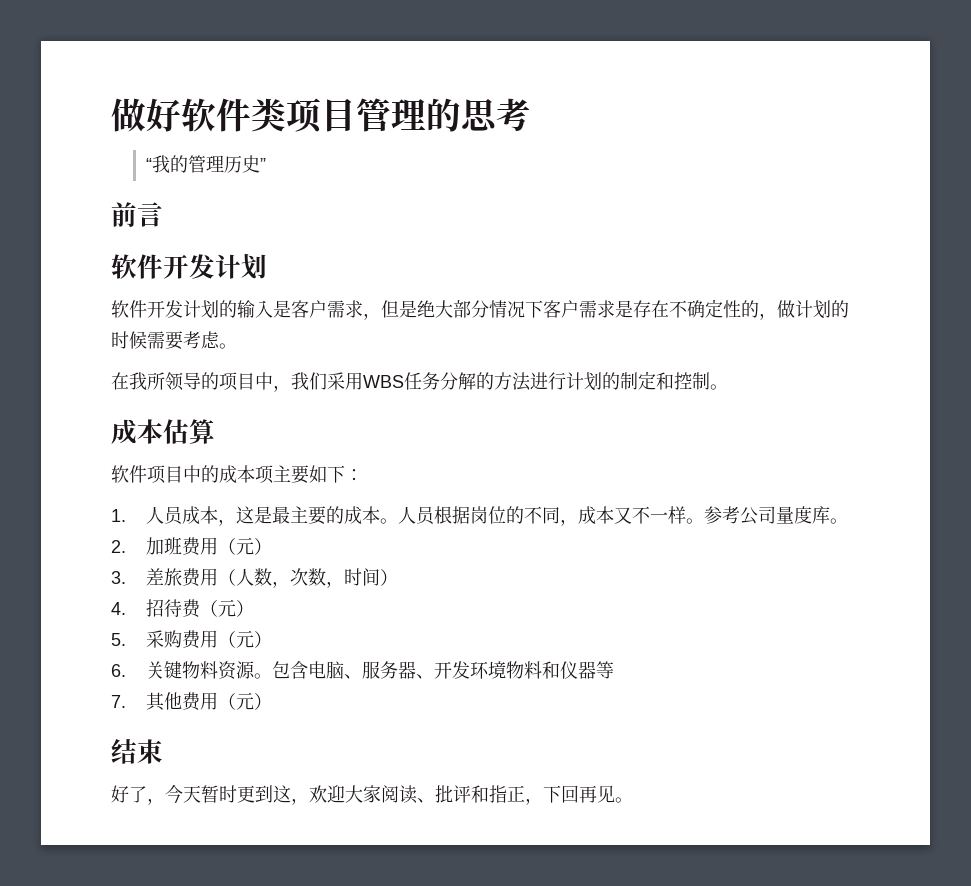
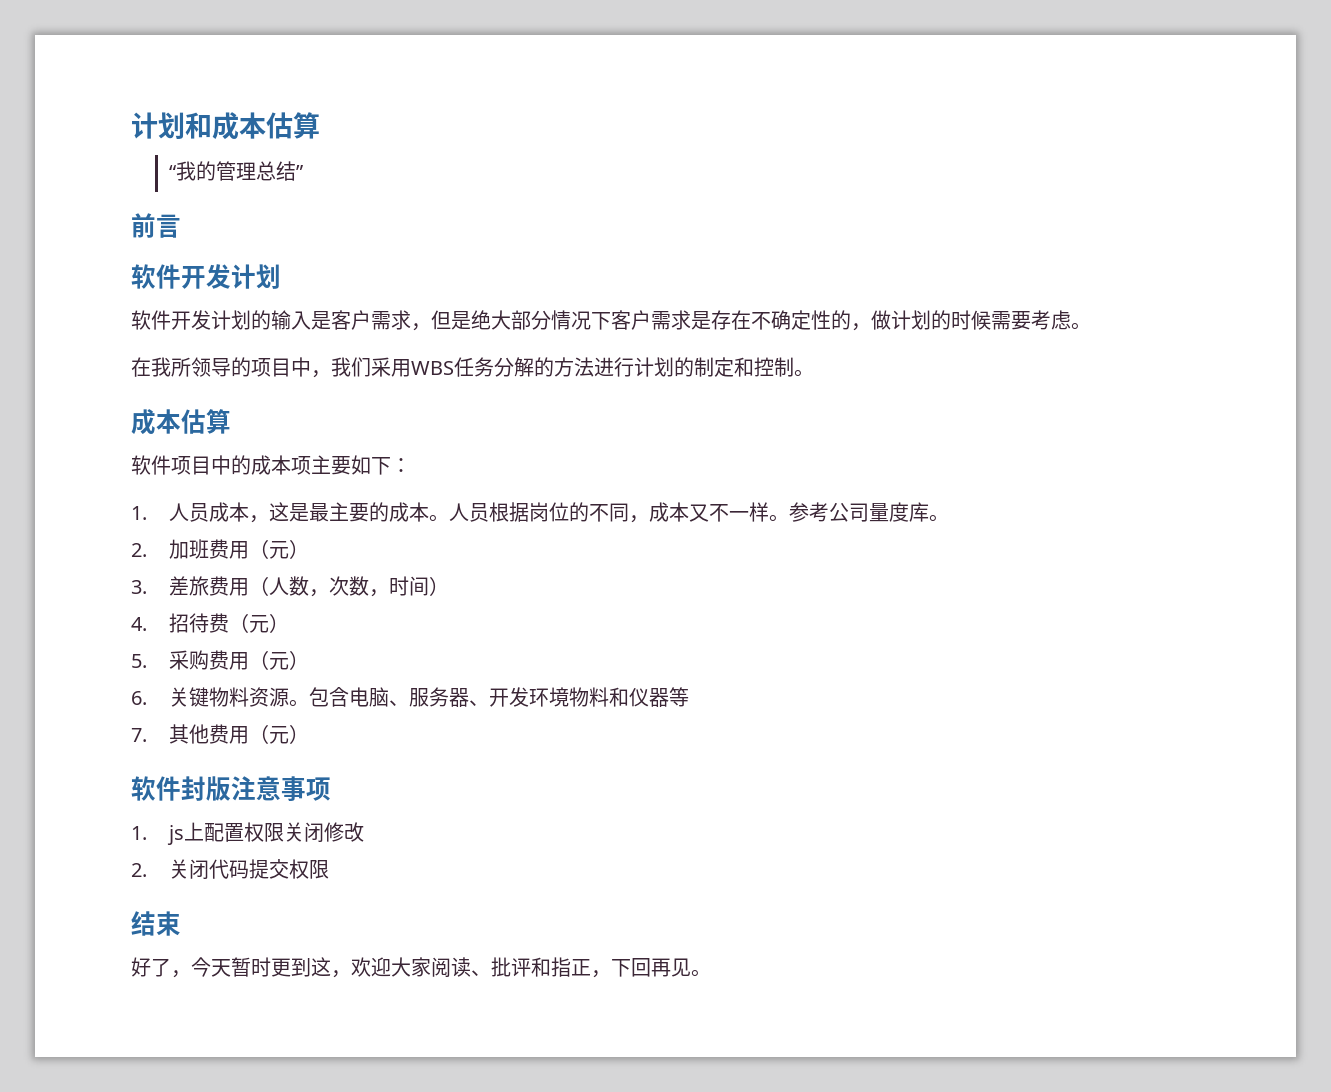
- 做好软件类项目管理的思考
+ 计划和成本估算
- “我的管理历史”
+ “我的管理总结”
+ 软件封版注意事项
+ 1. js上配置权限关闭修改
+ 2.关闭代码提交权限

